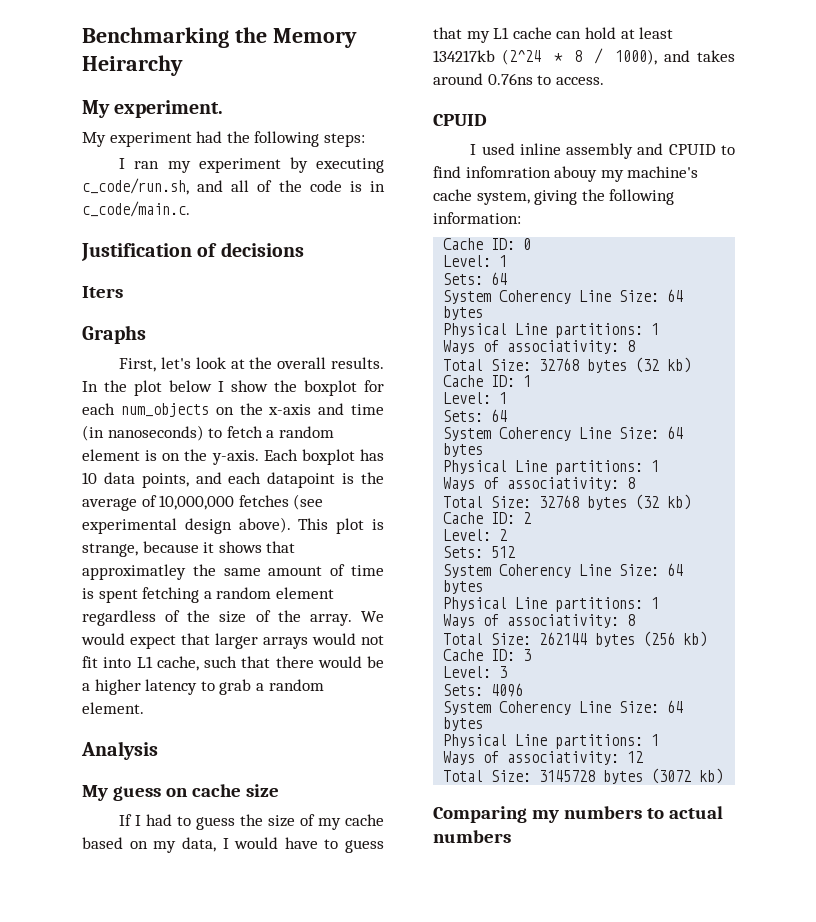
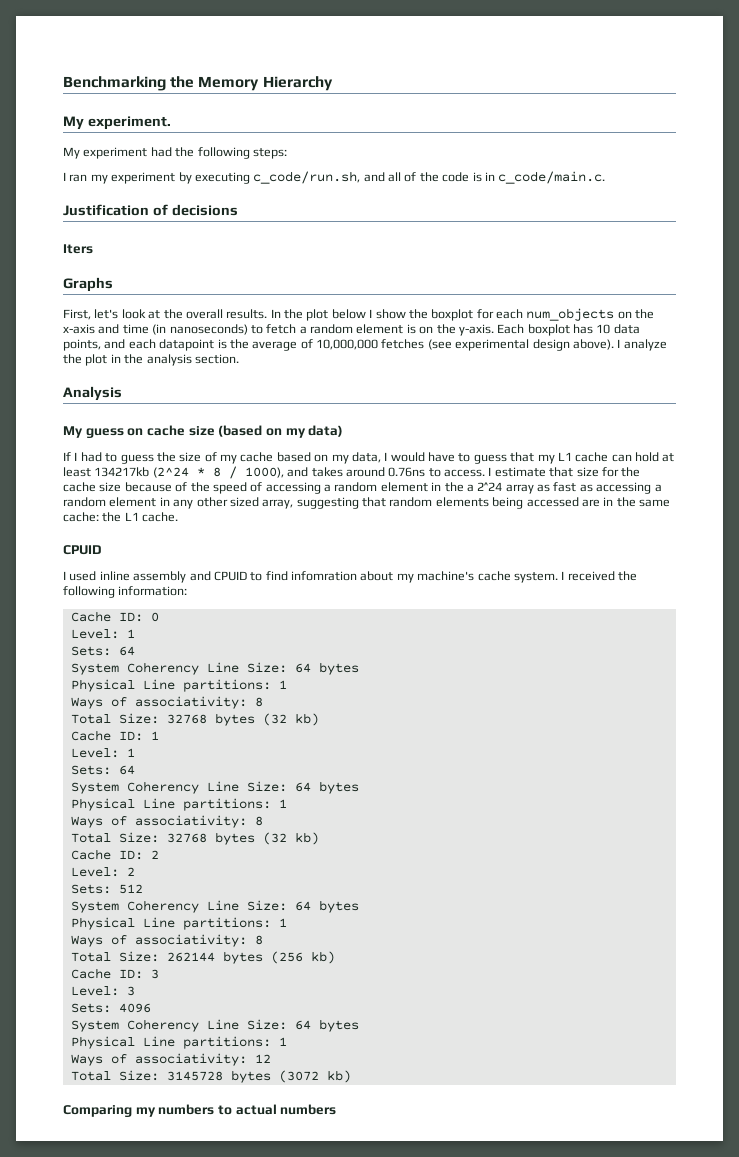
- Benchmarking the Memory Heirarchy
+ Benchmarking the Memory Hierarchy
- This plot is strange, because it shows that approximatley the same amount of time is spent fetching a random element regardless of the size of the array. We would expect that larger arrays would not fit into L1 cache, such that there would be a higher latency to grab a random element.
+ I analyze the plot in the analysis section.
- My guess on cache size
+ My guess on cache size (based on my data)
+ I estimate that size for the cache size because of the speed of accessing a random element in the a 2^24 array as fast as accessing a random element in any other sized array, suggesting that random elements being accessed are in the same cache: the L1 cache.
- I used inline assembly and CPUID to find infomration abouy my machine's cache system, giving the following information:
+ I used inline assembly and CPUID to find infomration about my machine's cache system. I received the following information:

